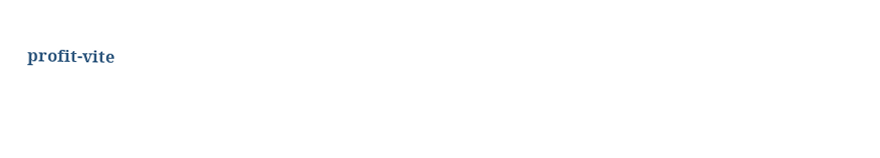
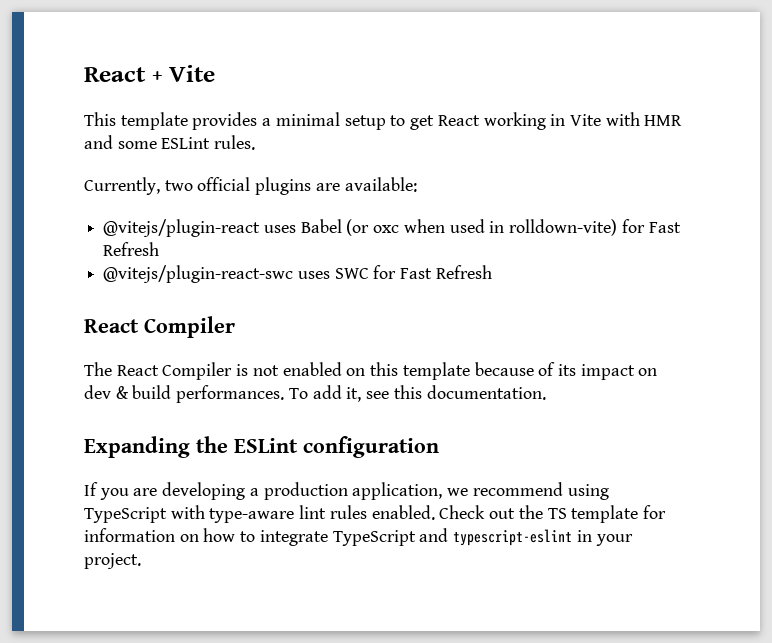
- profit-vite
+ React + Vite
+ This template provides a minimal setup to get React working in Vite with HMR and some ESLint rules.
+ Currently, two official plugins are available:
+ @vitejs/plugin-react uses Babel (or oxc when used in rolldown-vite) for Fast Refresh
+ @vitejs/plugin-react-swc uses SWC for Fast Refresh
+ React Compiler
+ The React Compiler is not enabled on this template because of its impact on dev & build performances. To add it, see this documentation.
+ Expanding the ESLint configuration
+ If you are developing a production application, we recommend using TypeScript with type-aware lint rules enabled. Check out the TS template for information on how to integrate TypeScript and typescript-eslint in your project.

